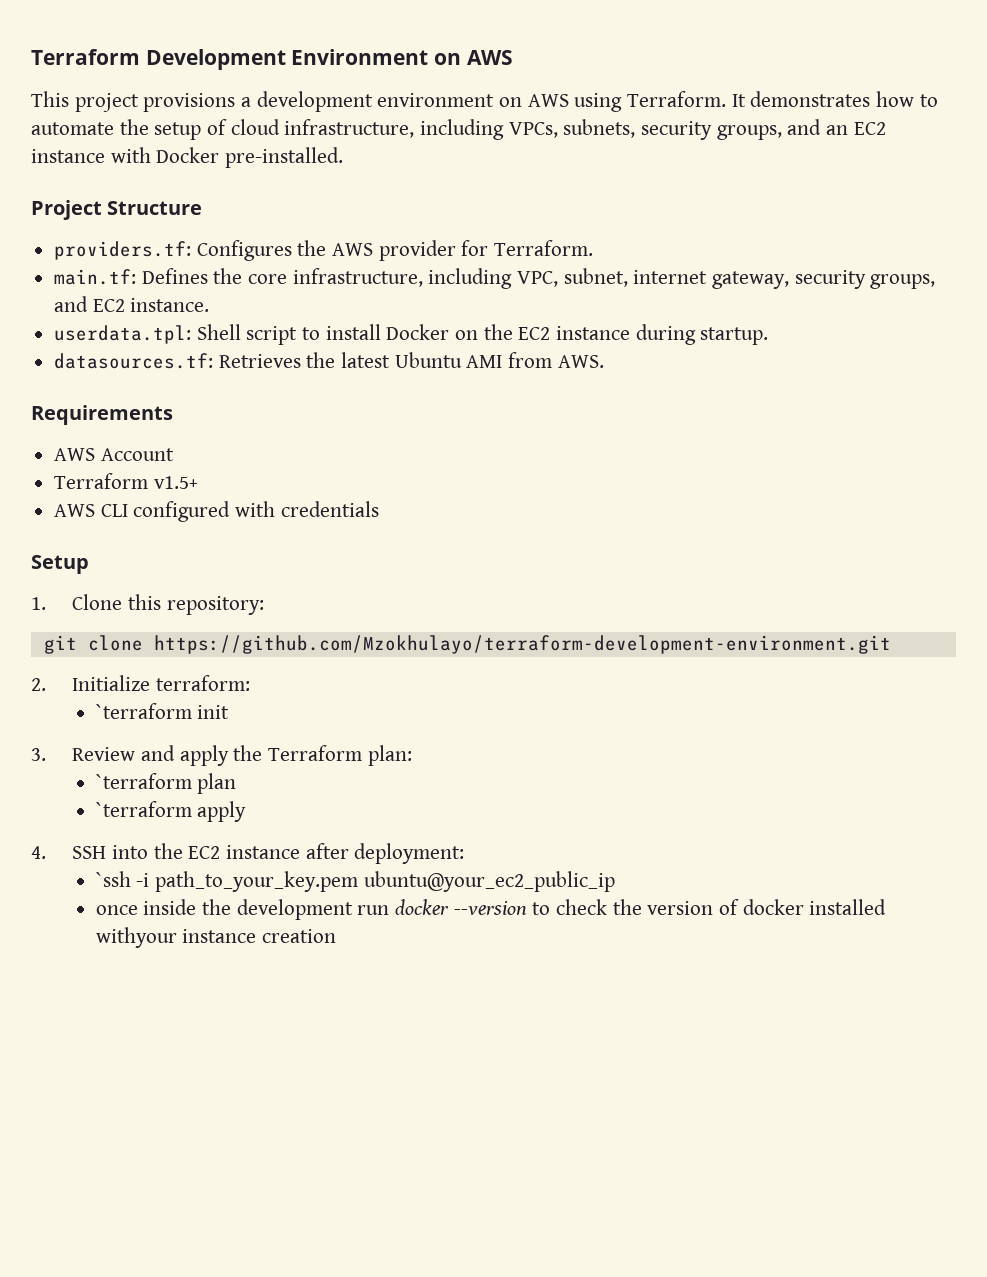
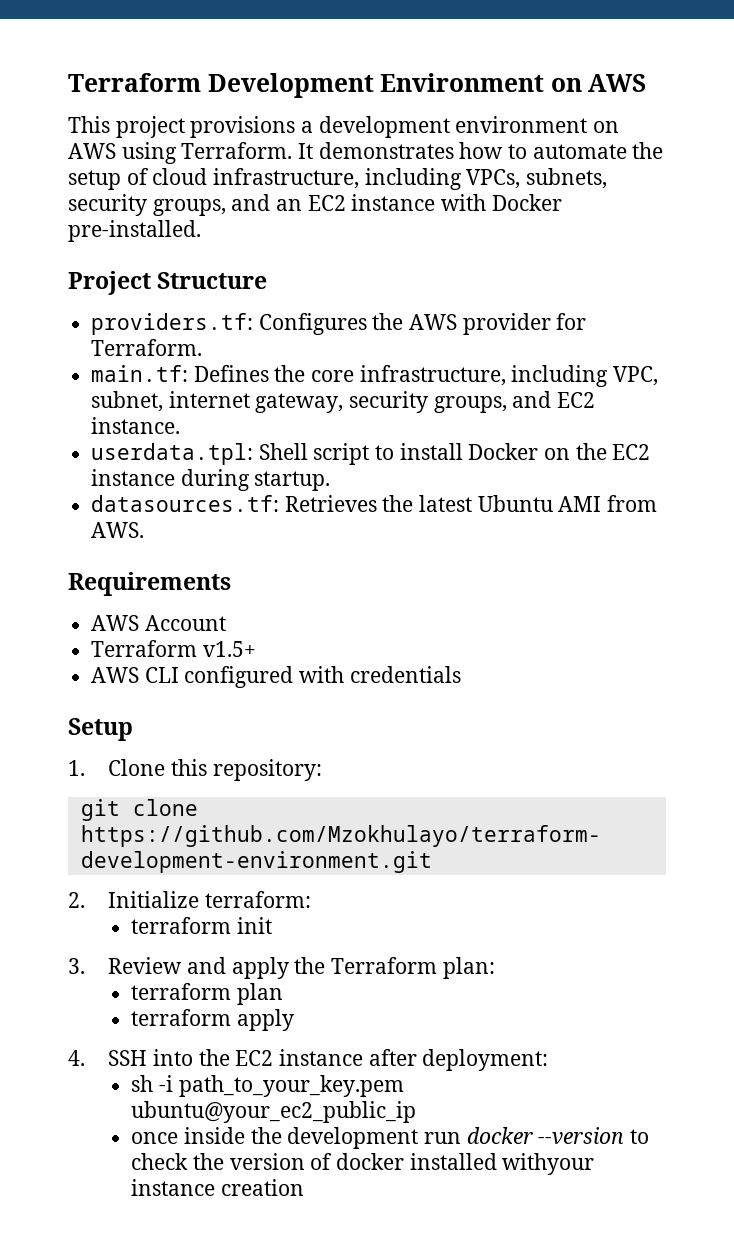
- `terraform init
+ terraform init
- `terraform plan
+ terraform plan
- `terraform apply
+ terraform apply
- `ssh -i path_to_your_key.pem ubuntu@your_ec2_public_ip
+ sh -i path_to_your_key.pem ubuntu@your_ec2_public_ip

